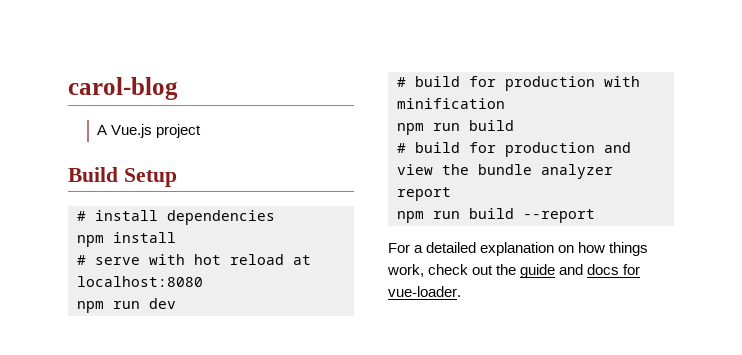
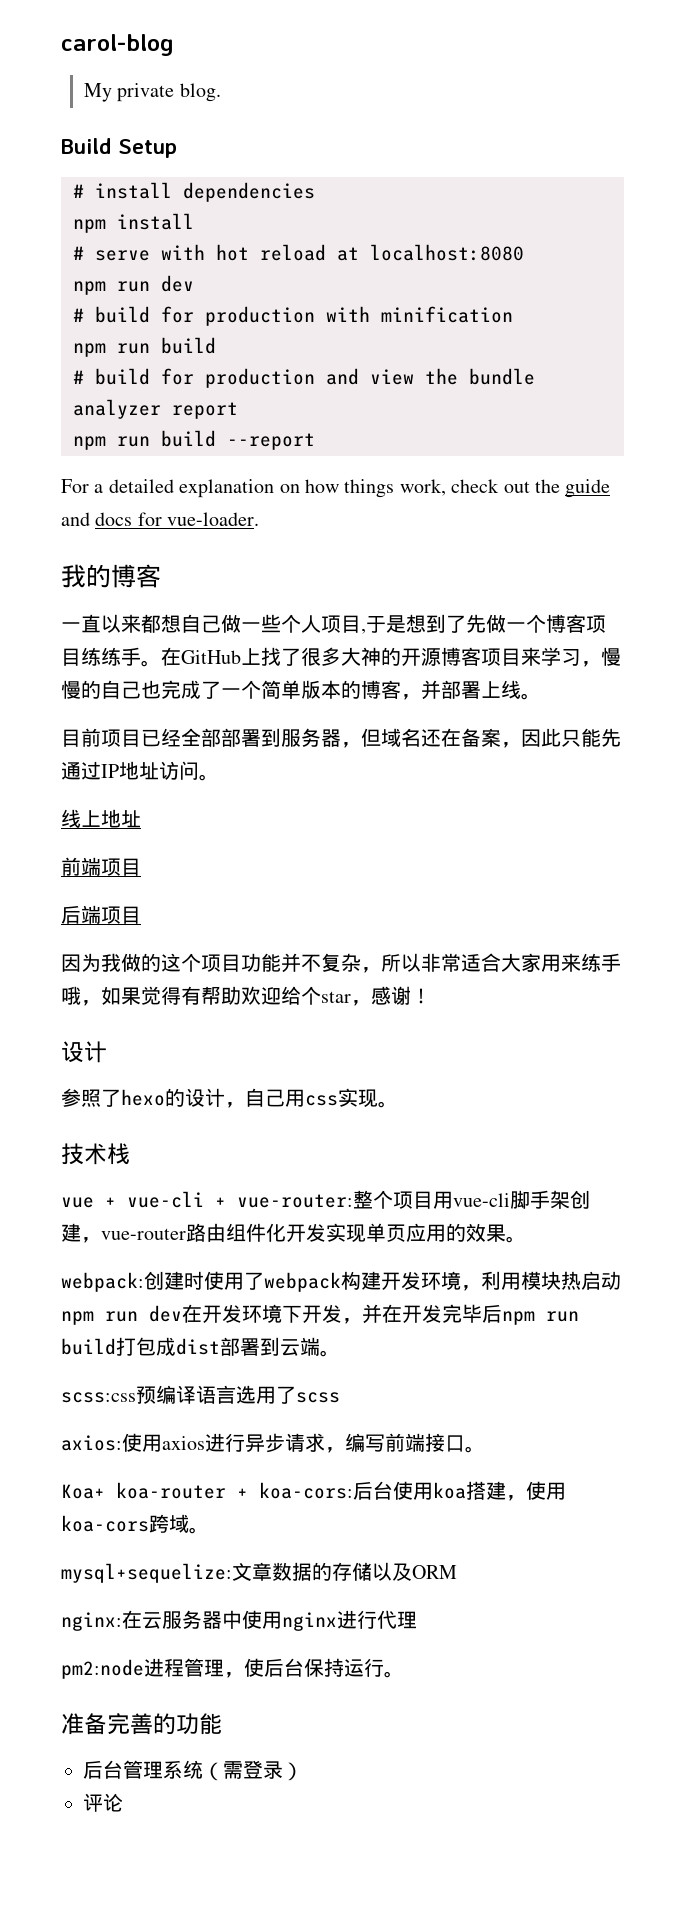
- A Vue.js project
+ My private blog.
+ 我的博客
+ 一直以来都想自己做一些个人项目,于是想到了先做一个博客项目练练手。在GitHub上找了很多大神的开源博客项目来学习，慢慢的自己也完成了一个简单版本的博客，并部署上线。
+ 目前项目已经全部部署到服务器，但域名还在备案，因此只能先通过IP地址访问。
+ 线上地址
+ 前端项目
+ 后端项目
+ 因为我做的这个项目功能并不复杂，所以非常适合大家用来练手哦，如果觉得有帮助欢迎给个star，感谢！
+ 设计
+ 参照了hexo的设计，自己用css实现。
+ 技术栈
+ vue + vue-cli + vue-router:整个项目用vue-cli脚手架创建，vue-router路由组件化开发实现单页应用的效果。
+ webpack:创建时使用了webpack构建开发环境，利用模块热启动npm run dev在开发环境下开发，并在开发完毕后npm run build打包成dist部署到云端。
+ scss:css预编译语言选用了scss
+ axios:使用axios进行异步请求，编写前端接口。
+ Koa+ koa-router + koa-cors:后台使用koa搭建，使用koa-cors跨域。
+ mysql+sequelize:文章数据的存储以及ORM
+ nginx:在云服务器中使用nginx进行代理
+ pm2:node进程管理，使后台保持运行。
+ 准备完善的功能
+ 后台管理系统（需登录）
+ 评论

